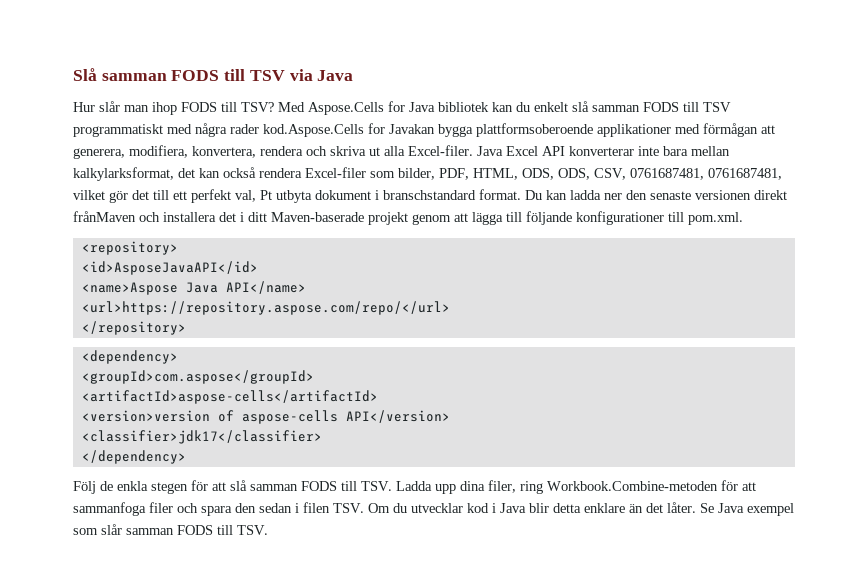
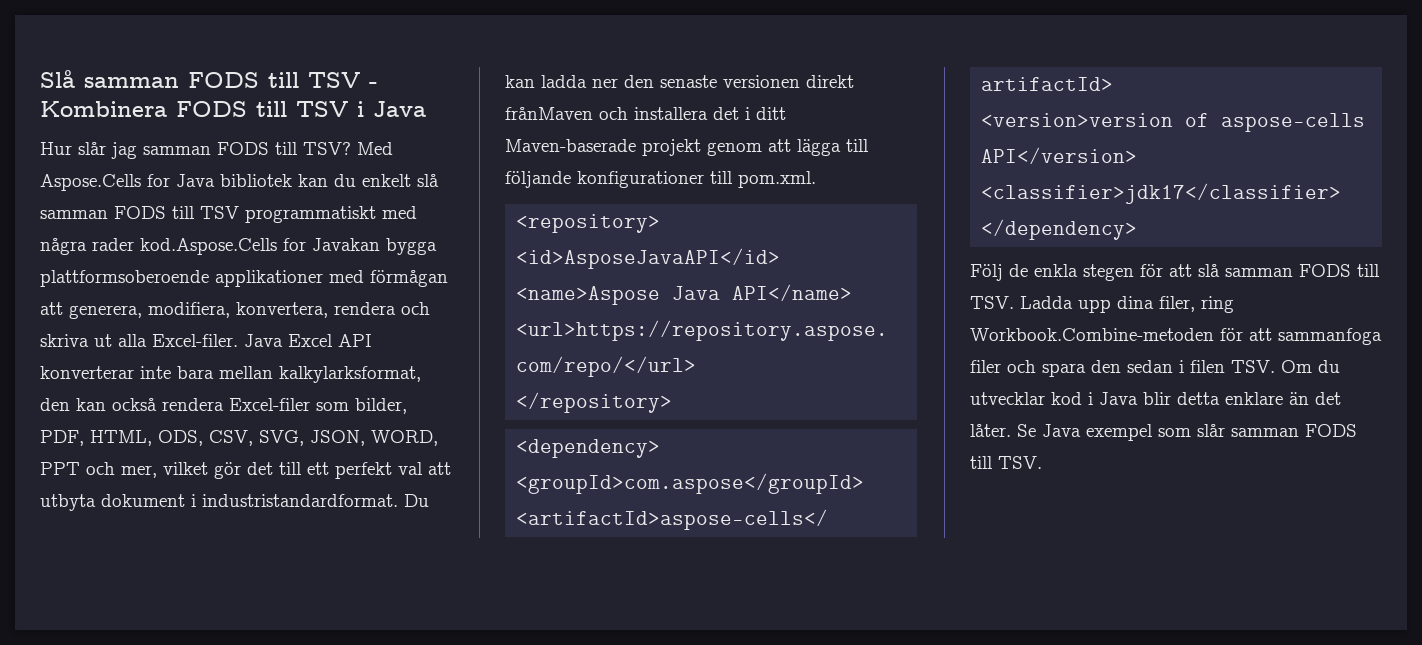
- Slå samman FODS till TSV via Java
+ Slå samman FODS till TSV - Kombinera FODS till TSV i Java
- Hur slår man ihop FODS till TSV?
+ Hur slår jag samman FODS till TSV?
- Java Excel API konverterar inte bara mellan kalkylarksformat, det kan också rendera Excel-filer som bilder, PDF, HTML, ODS, ODS, CSV, 0761687481, 0761687481, vilket gör det till ett perfekt val, Pt utbyta dokument i branschstandard format.
+ Java Excel API konverterar inte bara mellan kalkylarksformat, den kan också rendera Excel-filer som bilder, PDF, HTML, ODS, CSV, SVG, JSON, WORD, PPT och mer, vilket gör det till ett perfekt val att utbyta dokument i industristandardformat.

